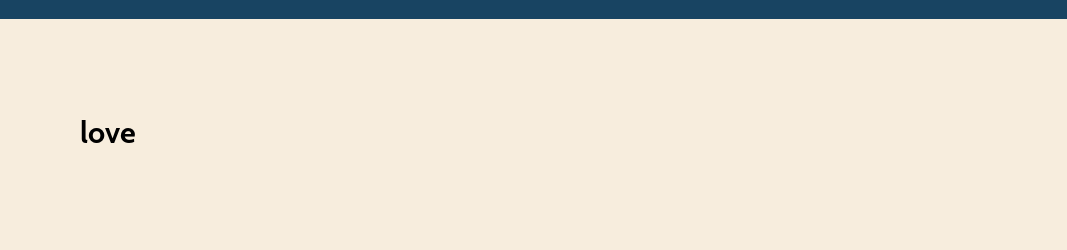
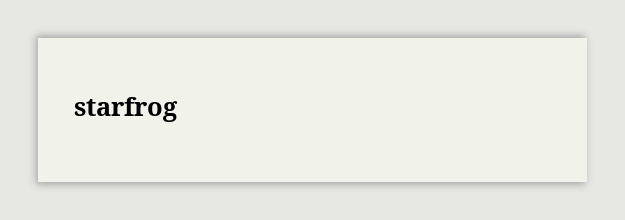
- love
+ starfrog

